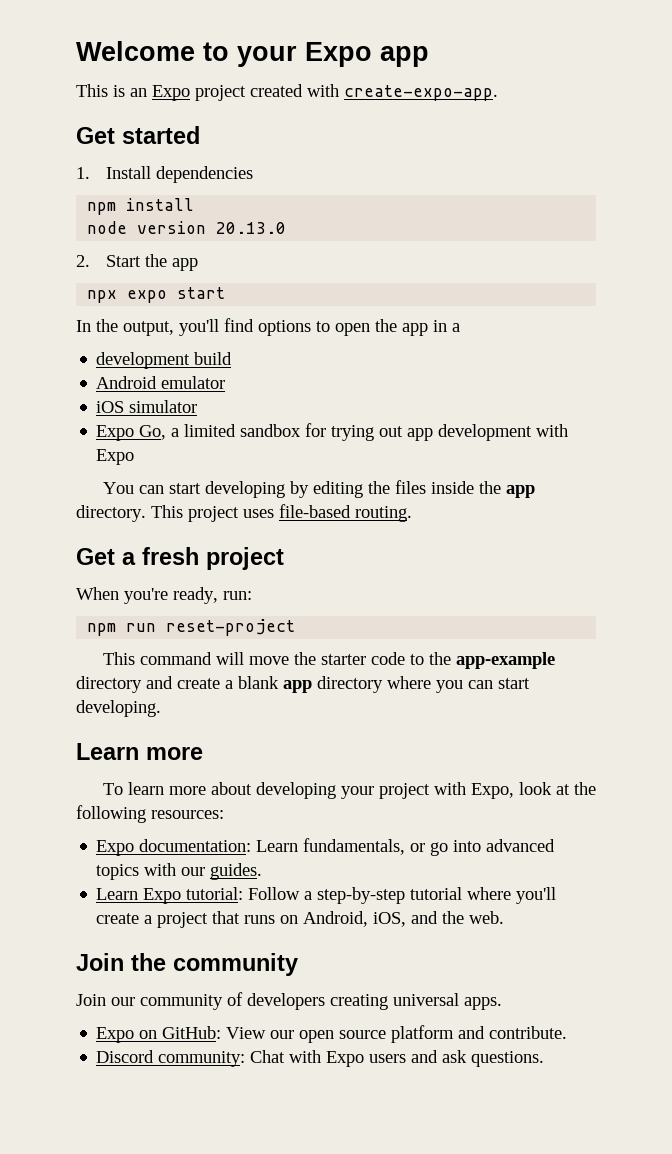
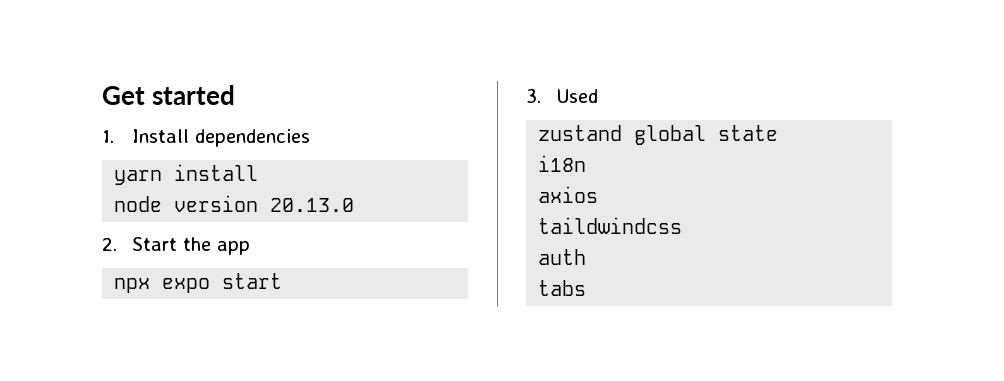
- Welcome to your Expo app
- This is an Expo project created with create-expo-app.
- npm install
+ yarn install
- In the output, you'll find options to open the app in a
- development build
- Android emulator
- iOS simulator
- Expo Go, a limited sandbox for trying out app development with Expo
- You can start developing by editing the files inside the app directory. This project uses file-based routing.
- Get a fresh project
- When you're ready, run:
- npm run reset-project
- This command will move the starter code to the app-example directory and create a blank app directory where you can start developing.
- Learn more
- To learn more about developing your project with Expo, look at the following resources:
- Expo documentation: Learn fundamentals, or go into advanced topics with our guides.
- Learn Expo tutorial: Follow a step-by-step tutorial where you'll create a project that runs on Android, iOS, and the web.
- Join the community
- Join our community of developers creating universal apps.
- Expo on GitHub: View our open source platform and contribute.
- Discord community: Chat with Expo users and ask questions.
+ 3. Used
+ zustand global state
+ i18n
+ axios
+ taildwindcss
+ auth
+ tabs

